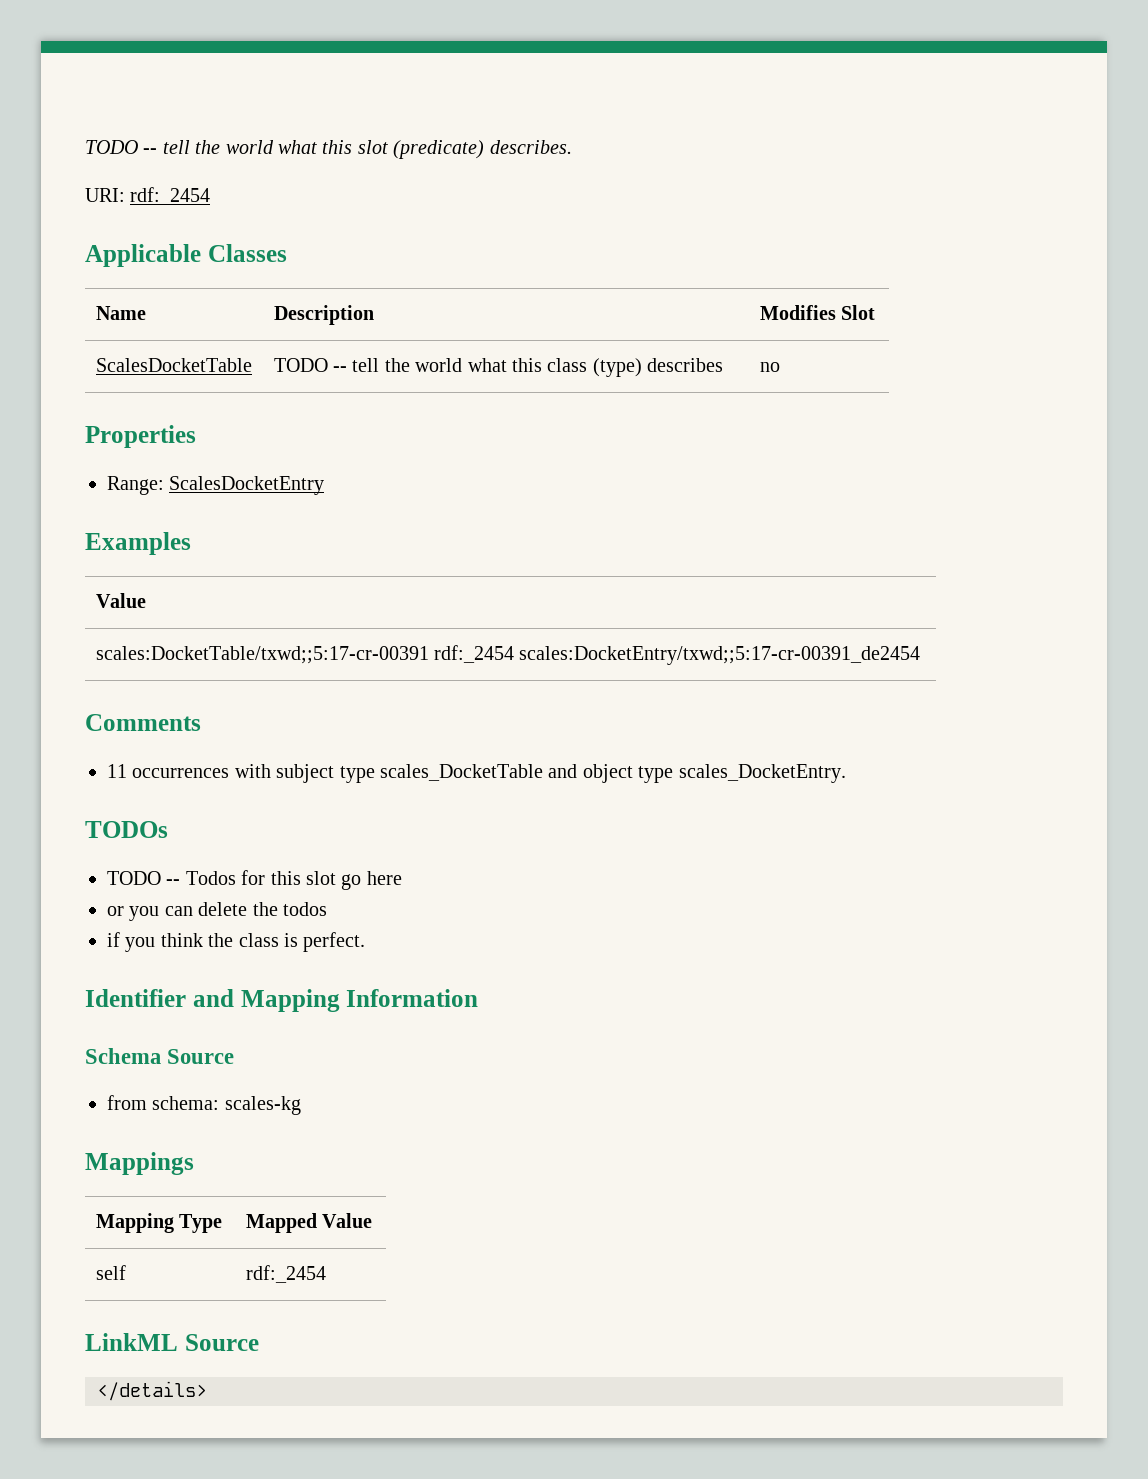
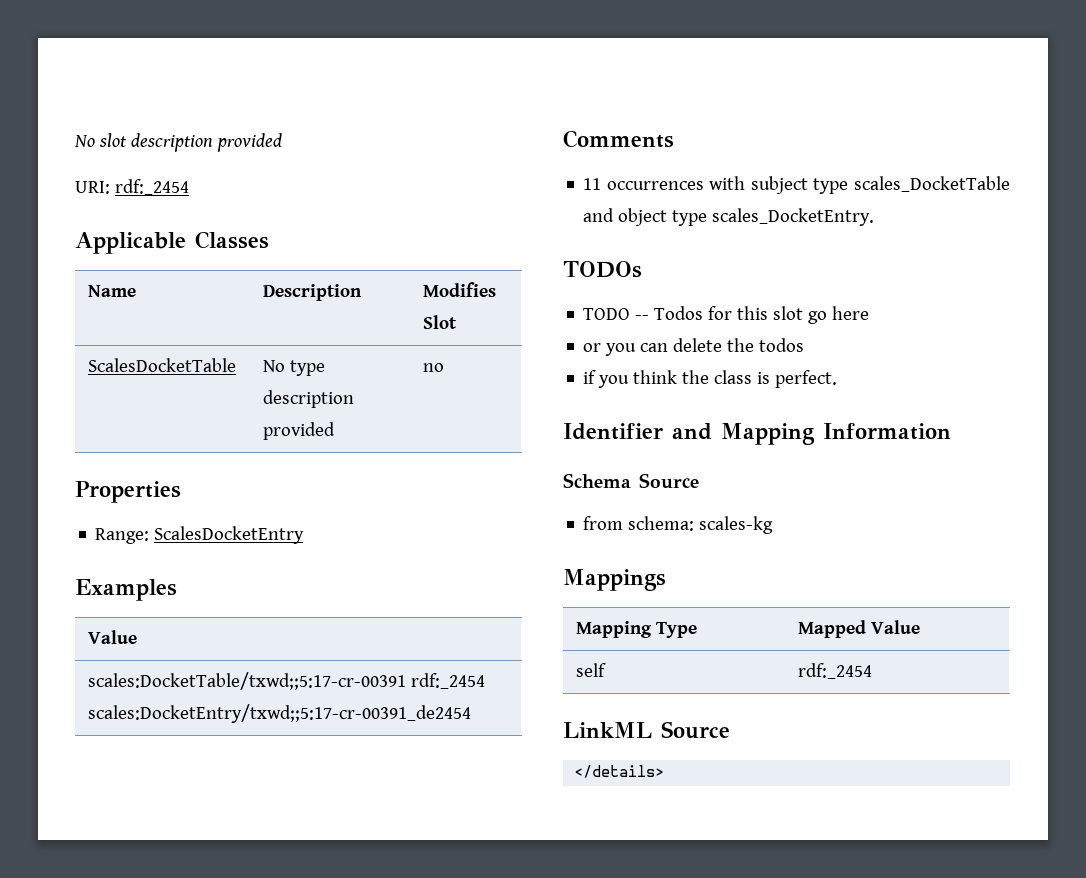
- TODO -- tell the world what this slot (predicate) describes.
+ No slot description provided
- ScalesDocketTable | TODO -- tell the world what this class (type) describes | no
+ ScalesDocketTable | No type description provided | no

